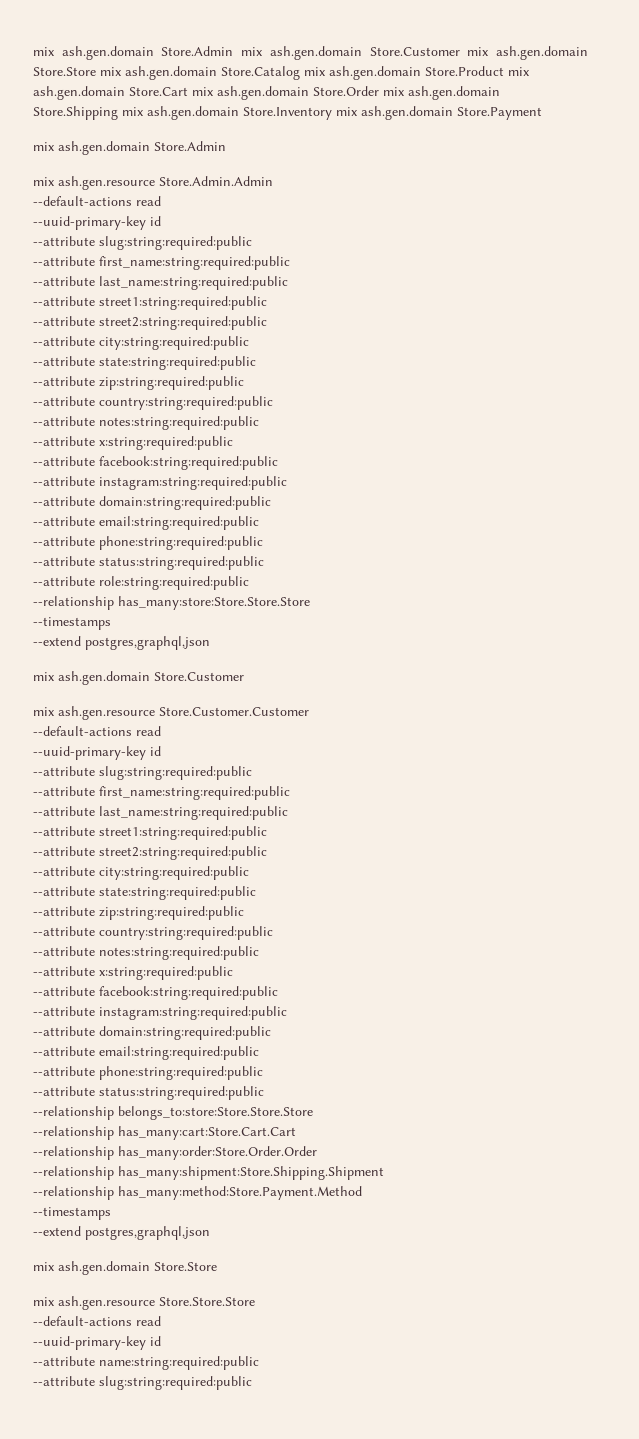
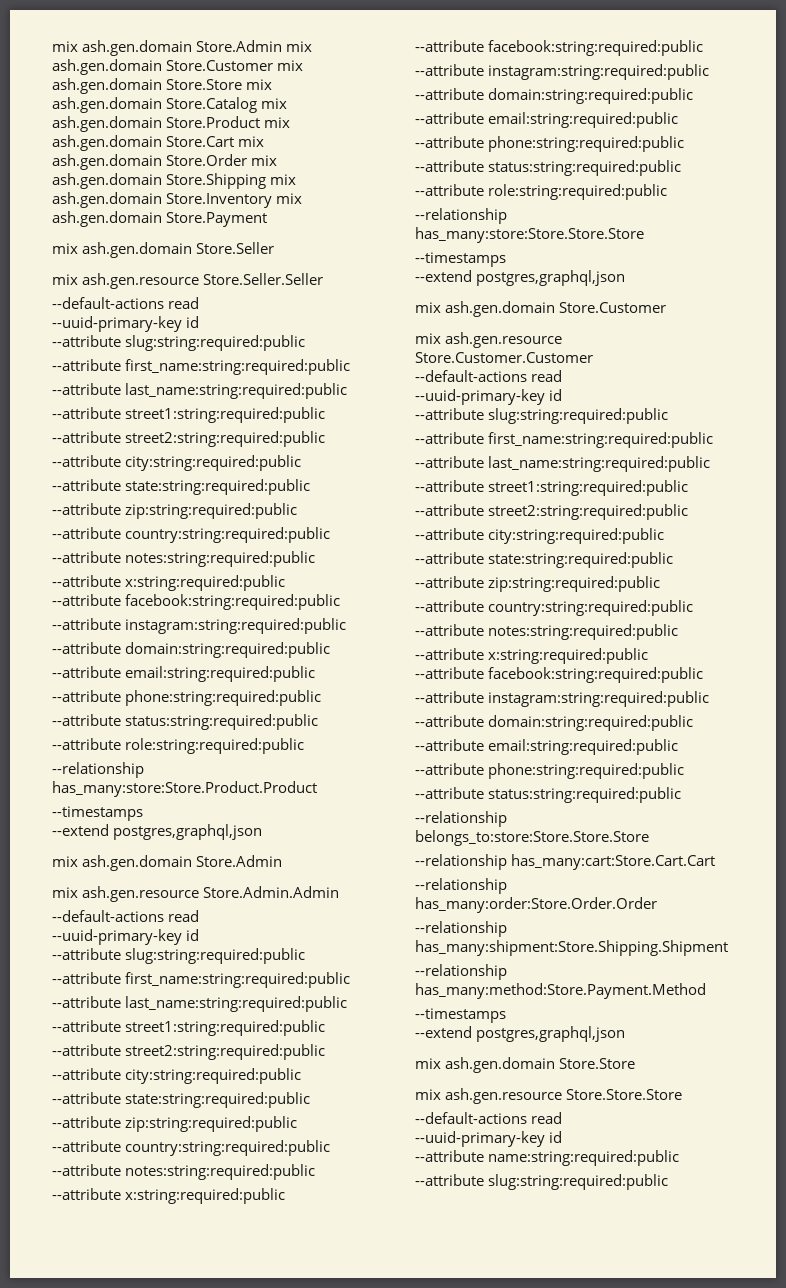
+ mix ash.gen.domain Store.Seller
+ mix ash.gen.resource Store.Seller.Seller
+ --default-actions read
+ --uuid-primary-key id
+ --attribute slug:string:required:public
+ --attribute first_name:string:required:public
+ --attribute last_name:string:required:public
+ --attribute street1:string:required:public
+ --attribute street2:string:required:public
+ --attribute city:string:required:public
+ --attribute state:string:required:public
+ --attribute zip:string:required:public
+ --attribute country:string:required:public
+ --attribute notes:string:required:public
+ --attribute x:string:required:public
+ --attribute facebook:string:required:public
+ --attribute instagram:string:required:public
+ --attribute domain:string:required:public
+ --attribute email:string:required:public
+ --attribute phone:string:required:public
+ --attribute status:string:required:public
+ --attribute role:string:required:public
+ --relationship has_many:store:Store.Product.Product
+ --timestamps
+ --extend postgres,graphql,json

